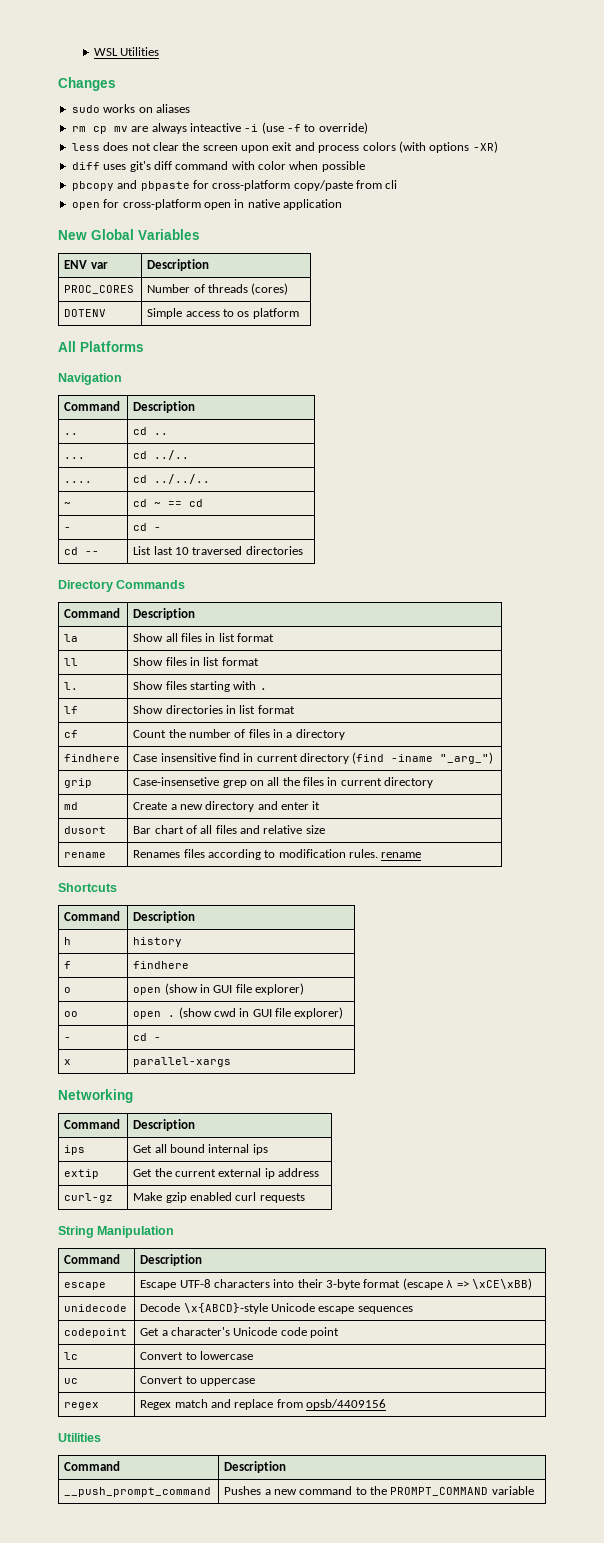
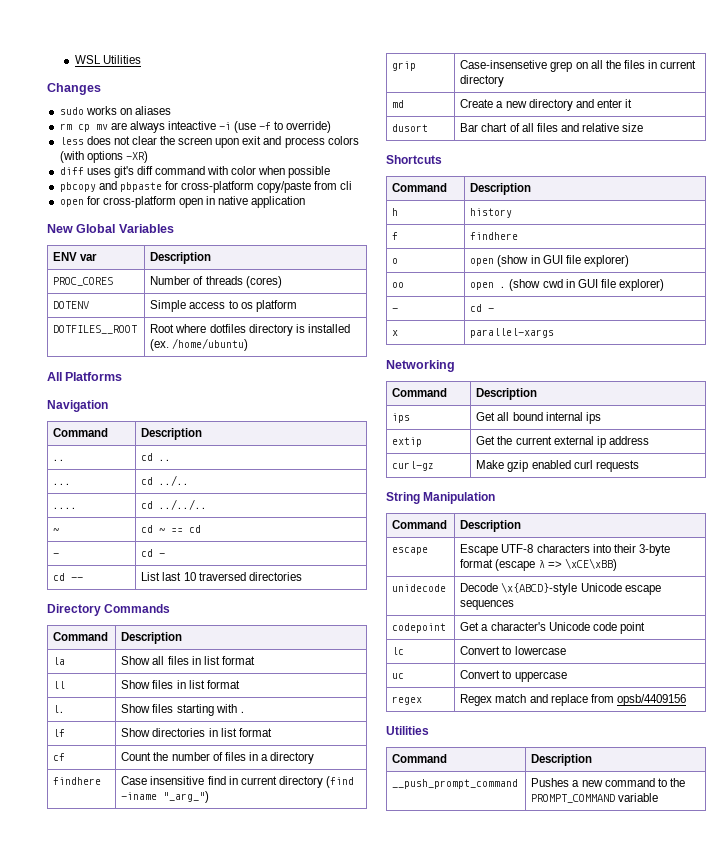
+ DOTFILES__ROOT | Root where dotfiles directory is installed (ex. /home/ubuntu)
- rename | Renames files according to modification rules. rename

